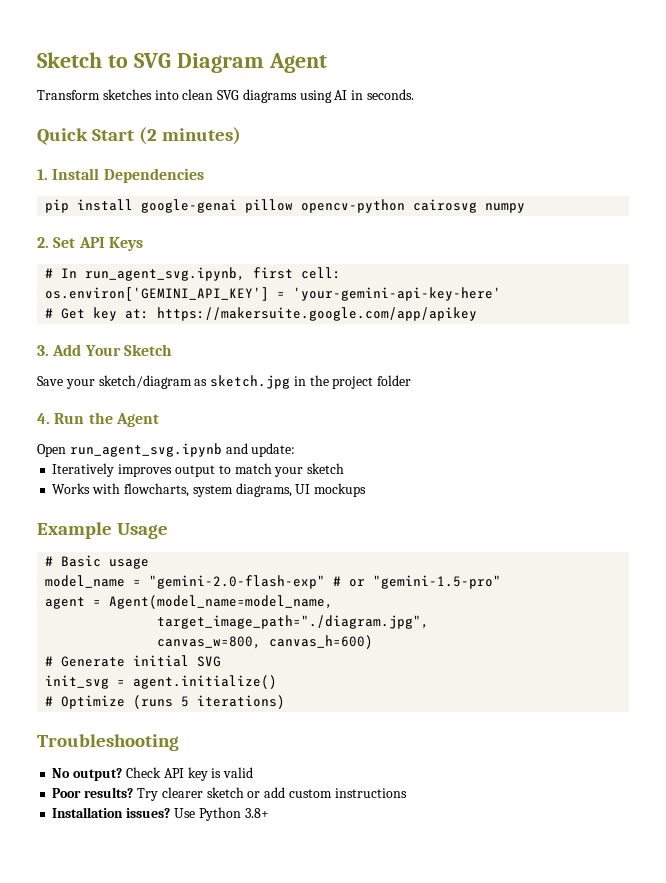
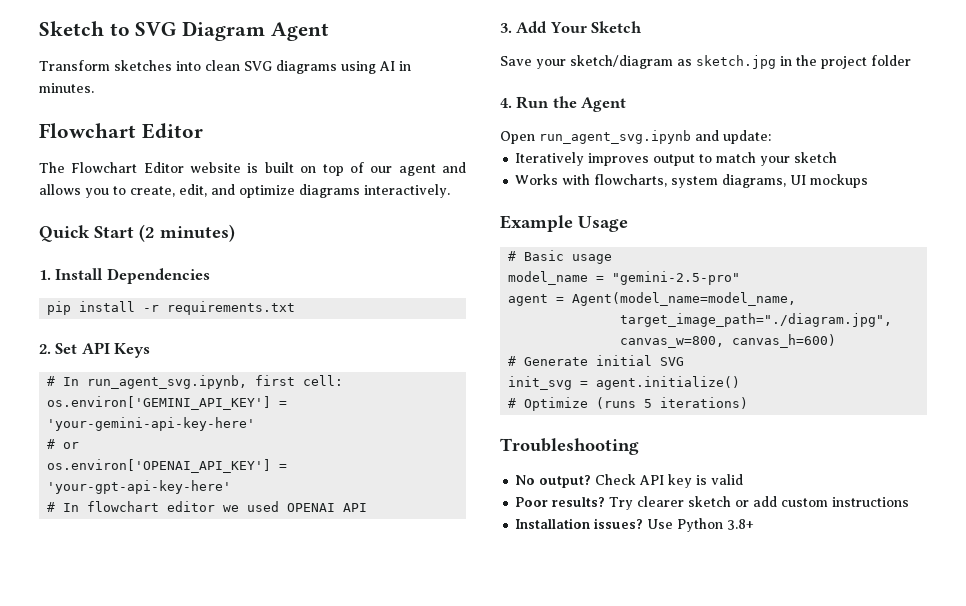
- Transform sketches into clean SVG diagrams using AI in seconds.
+ Transform sketches into clean SVG diagrams using AI in minutes.
+ Flowchart Editor
+ The Flowchart Editor website is built on top of our agent and allows you to create, edit, and optimize diagrams interactively.
- pip install google-genai pillow opencv-python cairosvg numpy
+ pip install -r requirements.txt
- # Get key at: https://makersuite.google.com/app/apikey
+ # or
+ os.environ['OPENAI_API_KEY'] = 'your-gpt-api-key-here'
+ # In flowchart editor we used OPENAI API
- model_name = "gemini-2.0-flash-exp" # or "gemini-1.5-pro"
+ model_name = "gemini-2.5-pro"

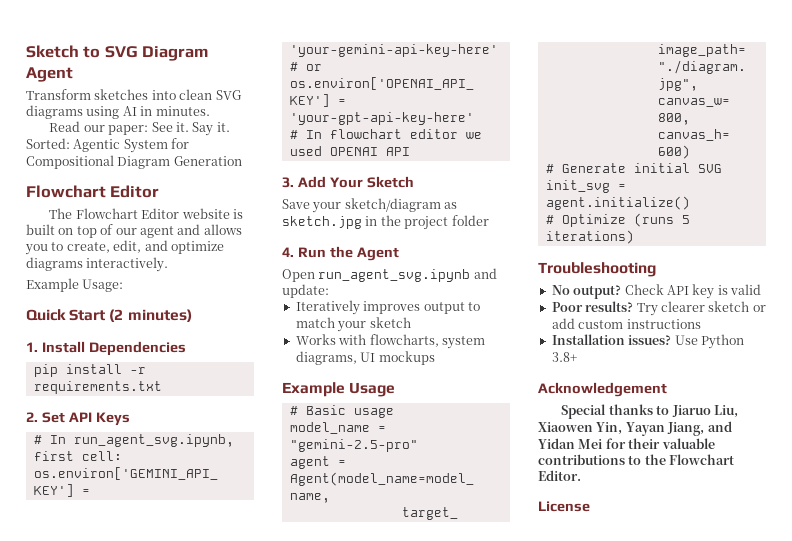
+ Read our paper: See it. Say it. Sorted: Agentic System for Compositional Diagram Generation
+ Example Usage:
+ Acknowledgement
+ Special thanks to Jiaruo Liu, Xiaowen Yin, Yayan Jiang, and Yidan Mei for their valuable contributions to the Flowchart Editor.
+ License

